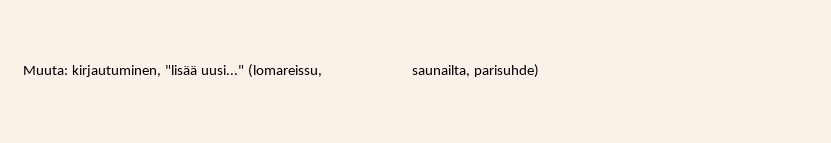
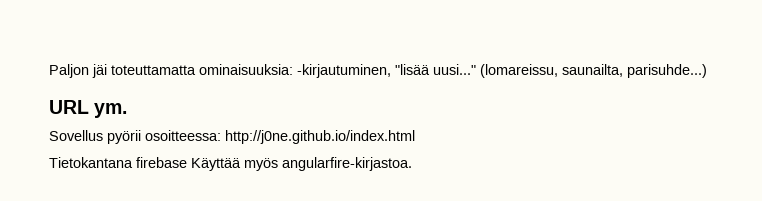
- Muuta: kirjautuminen, "lisää uusi..." (lomareissu, saunailta, parisuhde)
+ Paljon jäi toteuttamatta ominaisuuksia: -kirjautuminen, "lisää uusi..." (lomareissu, saunailta, parisuhde...)
+ URL ym.
+ Sovellus pyörii osoitteessa: http://j0ne.github.io/index.html
+ Tietokantana firebase Käyttää myös angularfire-kirjastoa.

